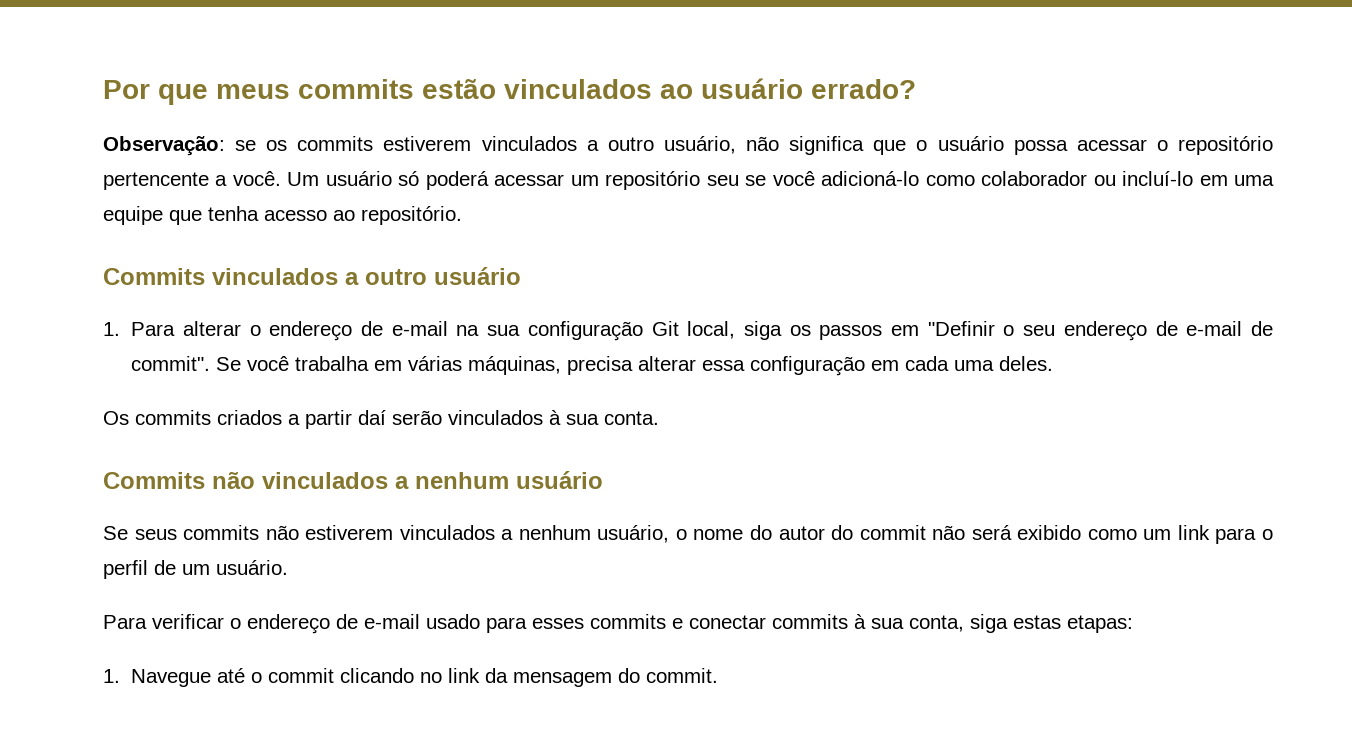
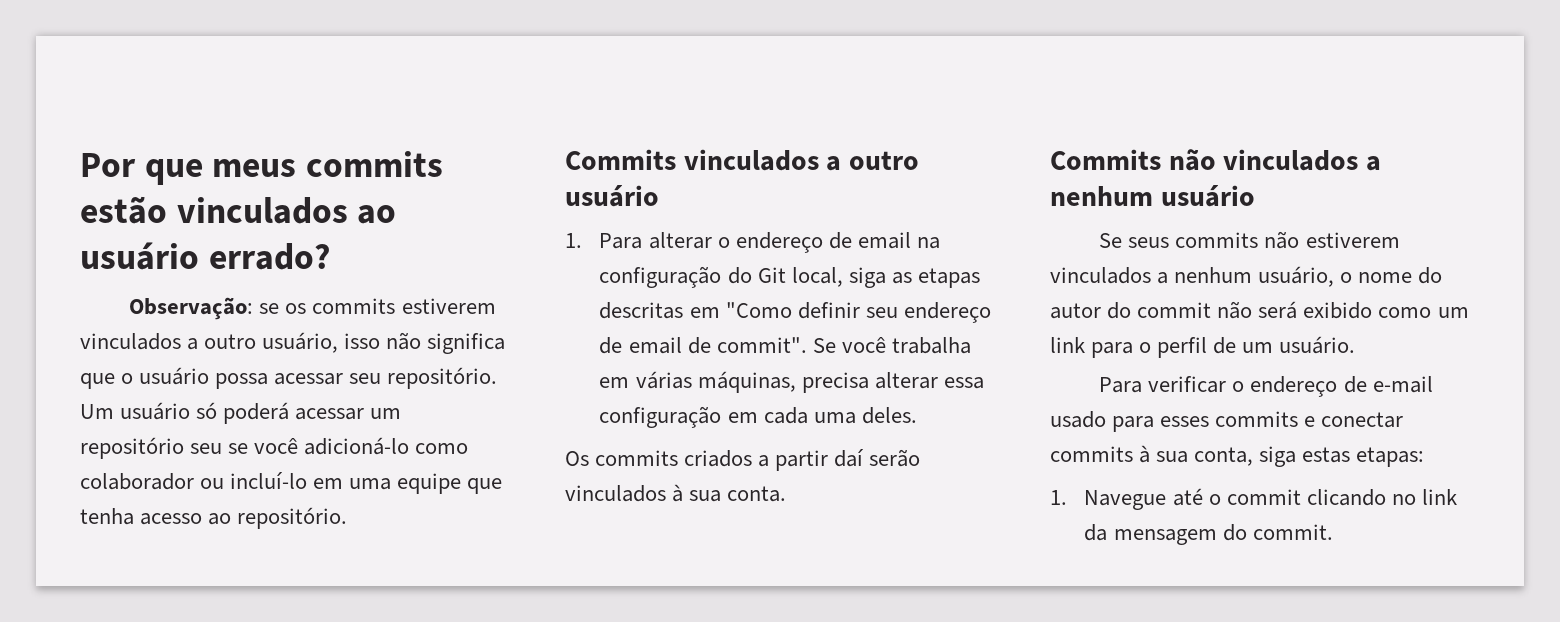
- Observação: se os commits estiverem vinculados a outro usuário, não significa que o usuário possa acessar o repositório pertencente a você.
+ Observação: se os commits estiverem vinculados a outro usuário, isso não significa que o usuário possa acessar seu repositório.
- 1. Para alterar o endereço de e-mail na sua configuração Git local, siga os passos em "Definir o seu endereço de e-mail de commit".
+ 1. Para alterar o endereço de email na configuração do Git local, siga as etapas descritas em "Como definir seu endereço de email de commit".

